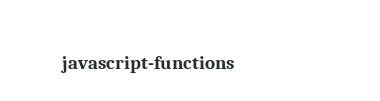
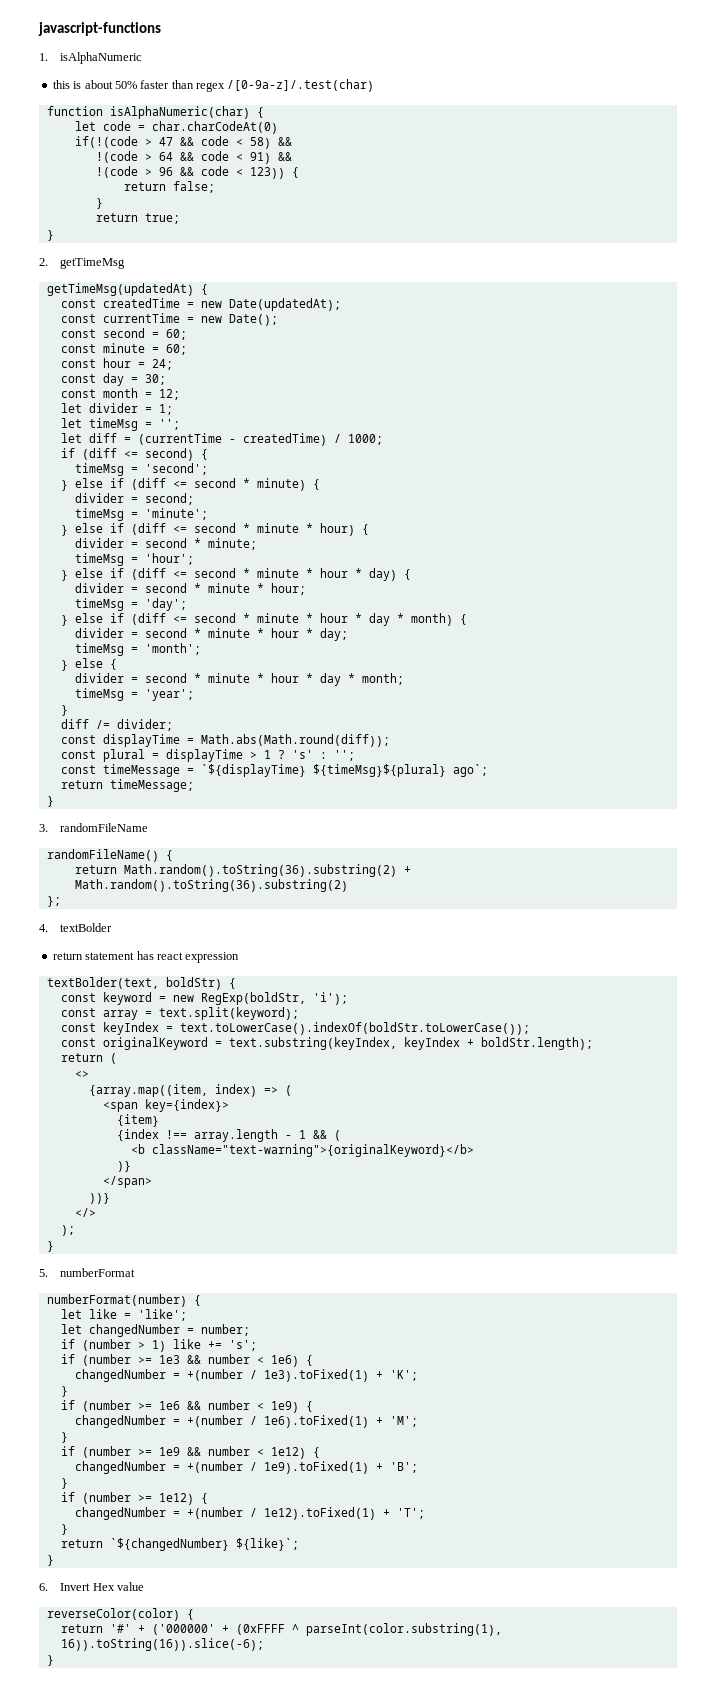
+ 1. isAlphaNumeric
+ this is about 50% faster than regex /[0-9a-z]/.test(char)
+ function isAlphaNumeric(char) {
+ let code = char.charCodeAt(0)
+ if(!(code > 47 && code < 58) &&
+ !(code > 64 && code < 91) &&
+ !(code > 96 && code < 123)) {
+ return false;
+ }
+ return true;
+ }
+ 2. getTimeMsg
+ getTimeMsg(updatedAt) {
+ const createdTime = new Date(updatedAt);
+ const currentTime = new Date();
+ const second = 60;
+ const minute = 60;
+ const hour = 24;
+ const day = 30;
+ const month = 12;
+ let divider = 1;
+ let timeMsg = '';
+ let diff = (currentTime - createdTime) / 1000;
+ if (diff <= second) {
+ timeMsg = 'second';
+ } else if (diff <= second * minute) {
+ divider = second;
+ timeMsg = 'minute';
+ } else if (diff <= second * minute * hour) {
+ divider = second * minute;
+ timeMsg = 'hour';
+ } else if (diff <= second * minute * hour * day) {
+ divider = second * minute * hour;
+ timeMsg = 'day';
+ } else if (diff <= second * minute * hour * day * month) {
+ divider = second * minute * hour * day;
+ timeMsg = 'month';
+ } else {
+ divider = second * minute * hour * day * month;
+ timeMsg = 'year';
+ }
+ diff /= divider;
+ const displayTime = Math.abs(Math.round(diff));
+ const plural = displayTime > 1 ? 's' : '';
+ const timeMessage = `${displayTime} ${timeMsg}${plural} ago`;
+ return timeMessage;
+ }
+ 3. randomFileName
+ randomFileName() {
+ return Math.random().toString(36).substring(2) + Math.random().toString(36).substring(2)
+ };
+ 4. textBolder
+ return statement has react expression
+ textBolder(text, boldStr) {
+ const keyword = new RegExp(boldStr, 'i');
+ const array = text.split(keyword);
+ const keyIndex = text.toLowerCase().indexOf(boldStr.toLowerCase());
+ const originalKeyword = text.substring(keyIndex, keyIndex + boldStr.length);
+ return (
+ <>
+ {array.map((item, index) => (
+ <span key={index}>
+ {item}
+ {index !== array.length - 1 && (
+ <b className="text-warning">{originalKeyword}</b>
+ )}
+ </span>
+ ))}
+ </>
+ );
+ }
+ 5. numberFormat
+ numberFormat(number) {
+ let like = 'like';
+ let changedNumber = number;
+ if (number > 1) like += 's';
+ if (number >= 1e3 && number < 1e6) {
+ changedNumber = +(number / 1e3).toFixed(1) + 'K';
+ }
+ if (number >= 1e6 && number < 1e9) {
+ changedNumber = +(number / 1e6).toFixed(1) + 'M';
+ }
+ if (number >= 1e9 && number < 1e12) {
+ changedNumber = +(number / 1e9).toFixed(1) + 'B';
+ }
+ if (number >= 1e12) {
+ changedNumber = +(number / 1e12).toFixed(1) + 'T';
+ }
+ return `${changedNumber} ${like}`;
+ }
+ 6. Invert Hex value
+ reverseColor(color) {
+ return '#' + ('000000' + (0xFFFF ^ parseInt(color.substring(1), 16)).toString(16)).slice(-6);
+ }

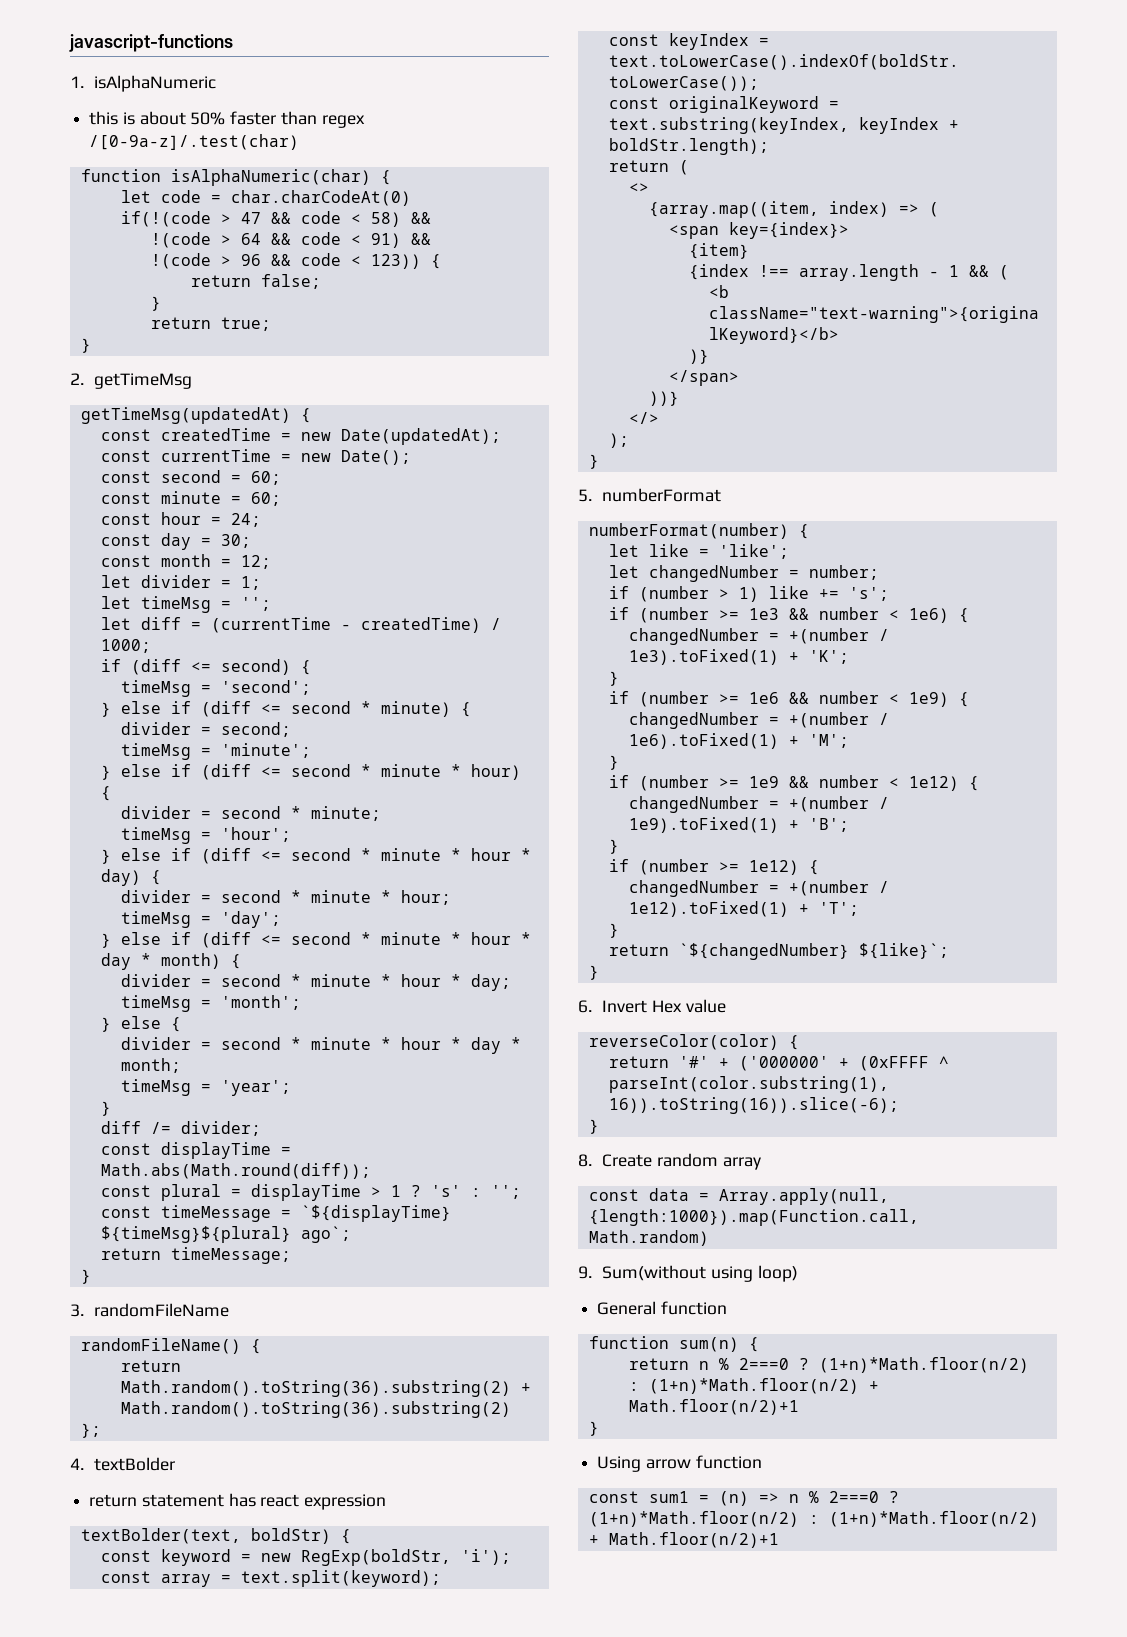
+ 8. Create random array
+ const data = Array.apply(null, {length:1000}).map(Function.call, Math.random)
+ 9. Sum(without using loop)
+ General function
+ function sum(n) {
+ return n % 2===0 ? (1+n)*Math.floor(n/2) : (1+n)*Math.floor(n/2) + Math.floor(n/2)+1
+ }
+ Using arrow function
+ const sum1 = (n) => n % 2===0 ? (1+n)*Math.floor(n/2) : (1+n)*Math.floor(n/2) + Math.floor(n/2)+1

